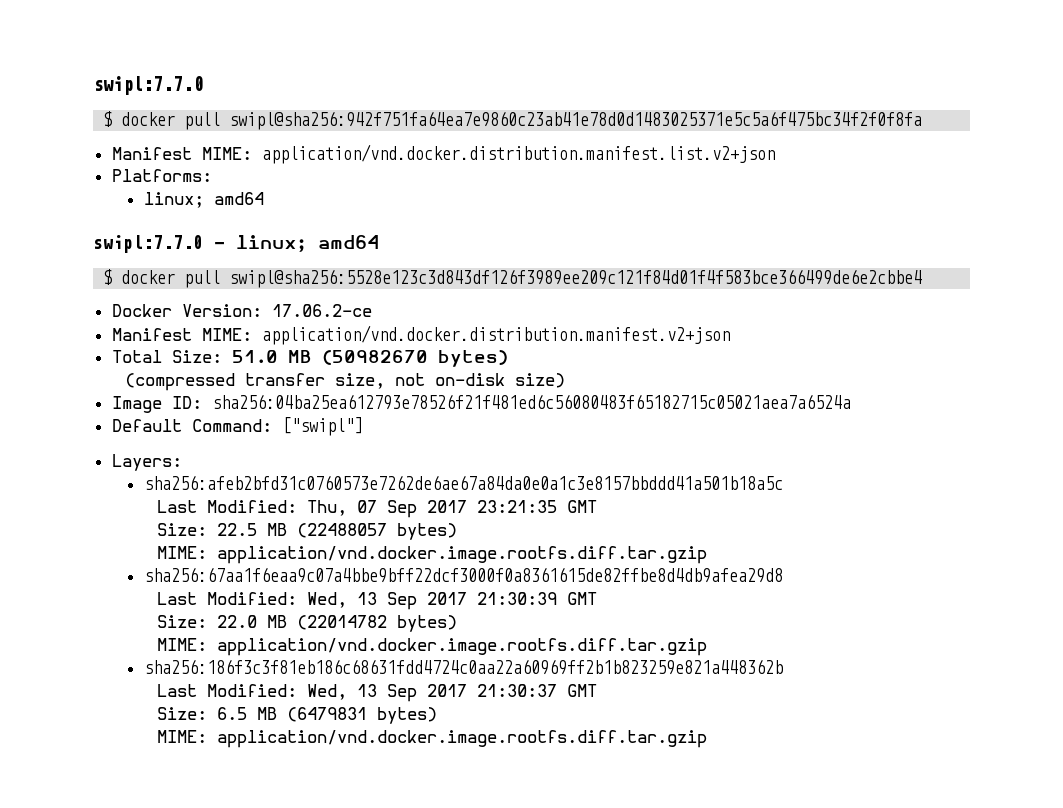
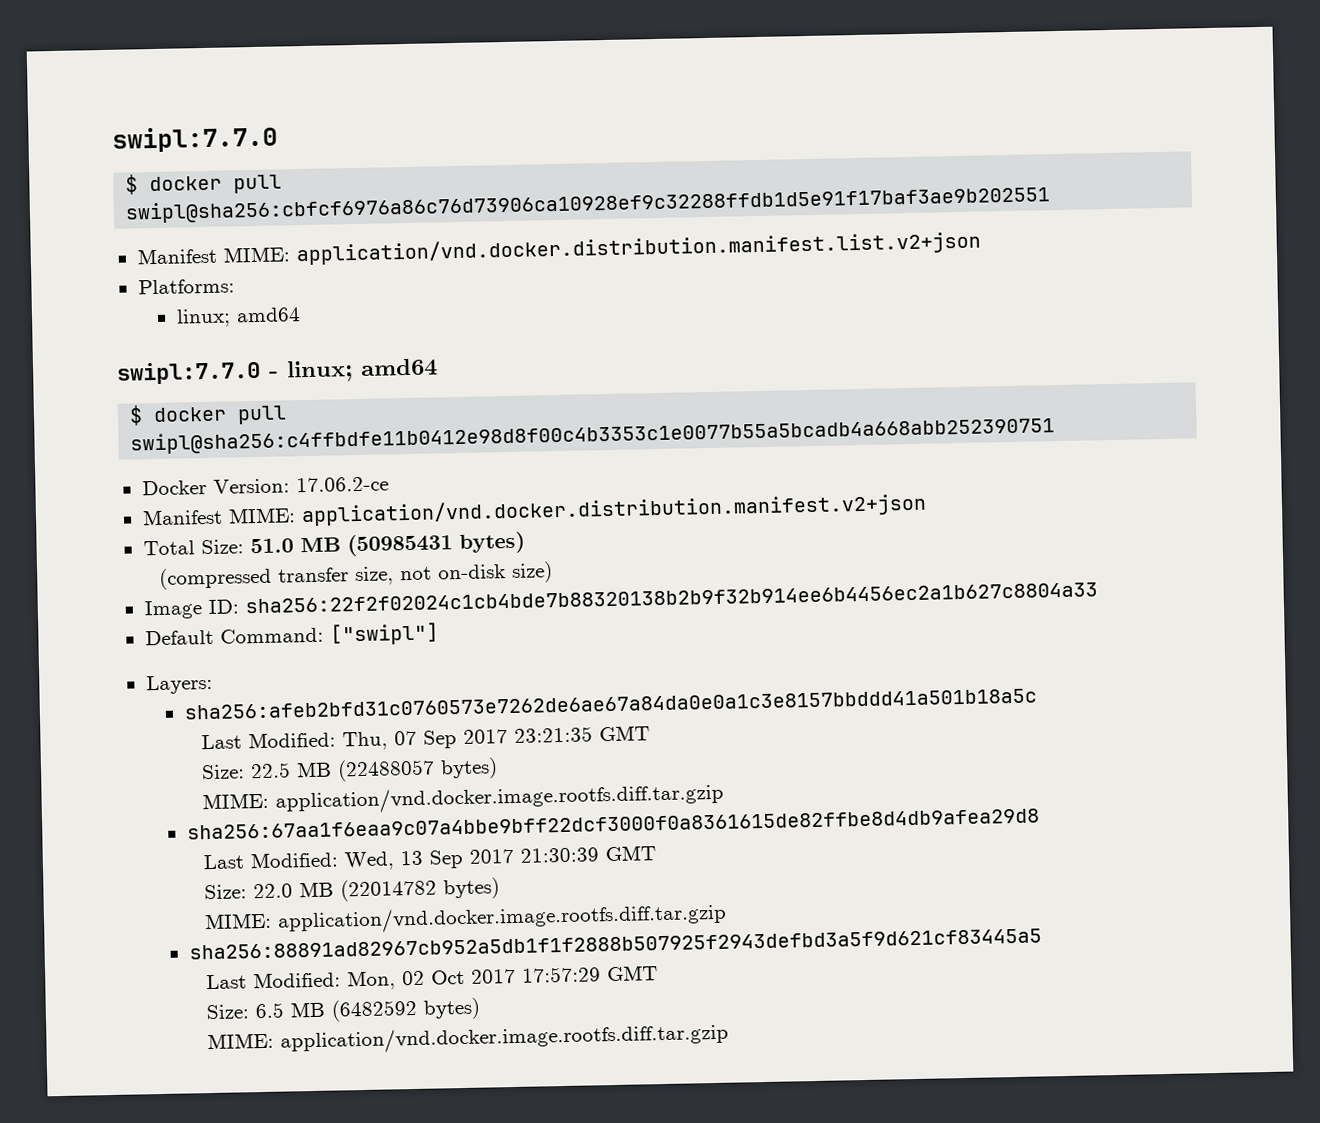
- $ docker pull swipl@sha256:942f751fa64ea7e9860c23ab41e78d0d1483025371e5c5a6f475bc34f2f0f8fa
+ $ docker pull swipl@sha256:cbfcf6976a86c76d73906ca10928ef9c32288ffdb1d5e91f17baf3ae9b202551
- $ docker pull swipl@sha256:5528e123c3d843df126f3989ee209c121f84d01f4f583bce366499de6e2cbbe4
+ $ docker pull swipl@sha256:c4ffbdfe11b0412e98d8f00c4b3353c1e0077b55a5bcadb4a668abb252390751
- Total Size: 51.0 MB (50982670 bytes)
+ Total Size: 51.0 MB (50985431 bytes)
- Image ID: sha256:04ba25ea612793e78526f21f481ed6c56080483f65182715c05021aea7a6524a
+ Image ID: sha256:22f2f02024c1cb4bde7b88320138b2b9f32b914ee6b4456ec2a1b627c8804a33
- sha256:186f3c3f81eb186c68631fdd4724c0aa22a60969ff2b1b823259e821a448362b
- Last Modified: Wed, 13 Sep 2017 21:30:37 GMT
+ sha256:88891ad82967cb952a5db1f1f2888b507925f2943defbd3a5f9d621cf83445a5
+ Last Modified: Mon, 02 Oct 2017 17:57:29 GMT
- Size: 6.5 MB (6479831 bytes)
+ Size: 6.5 MB (6482592 bytes)

